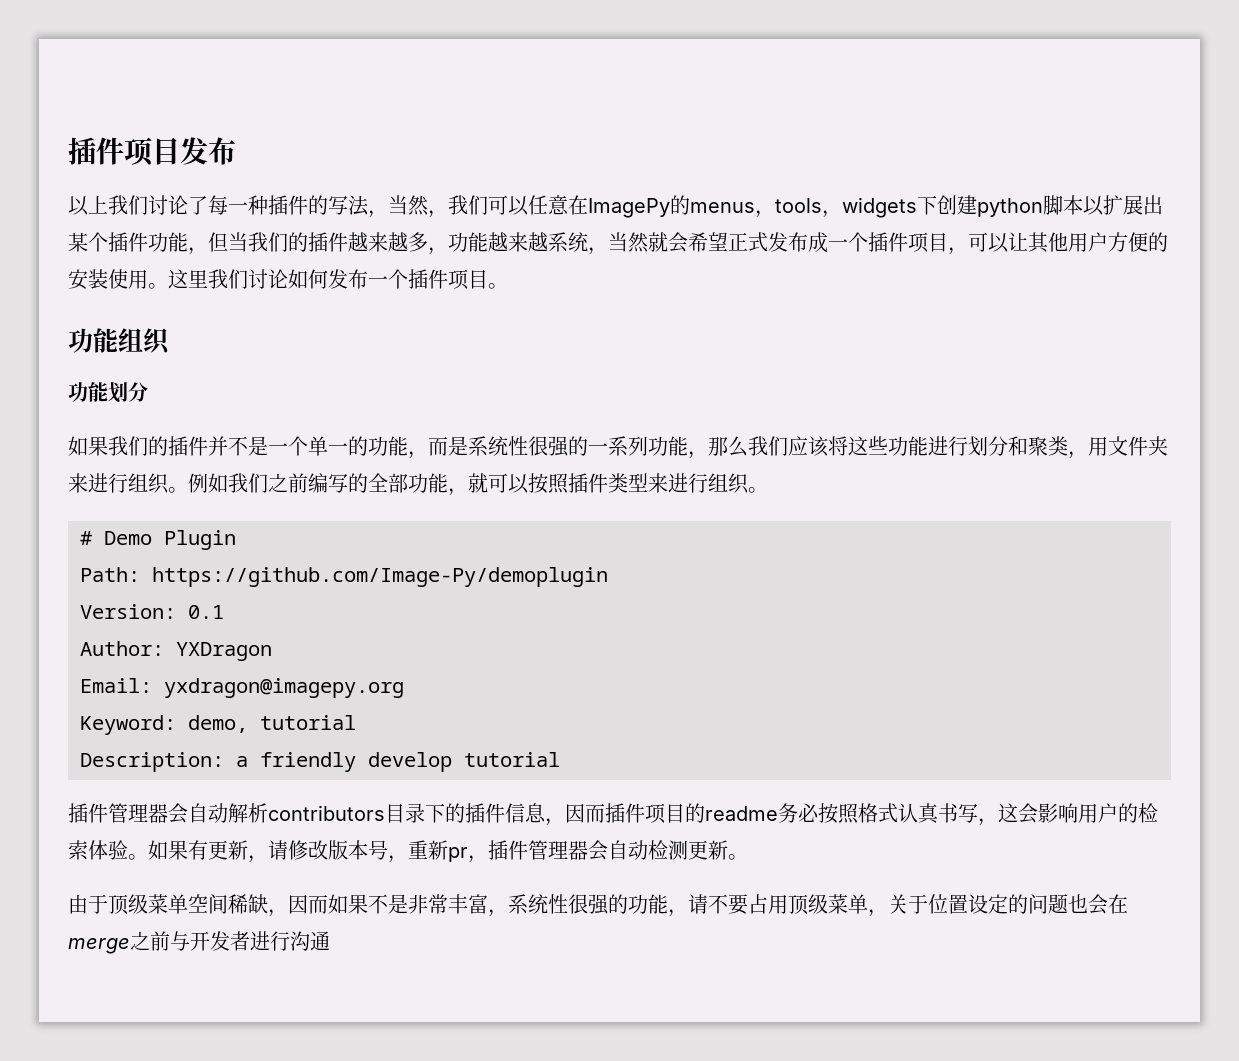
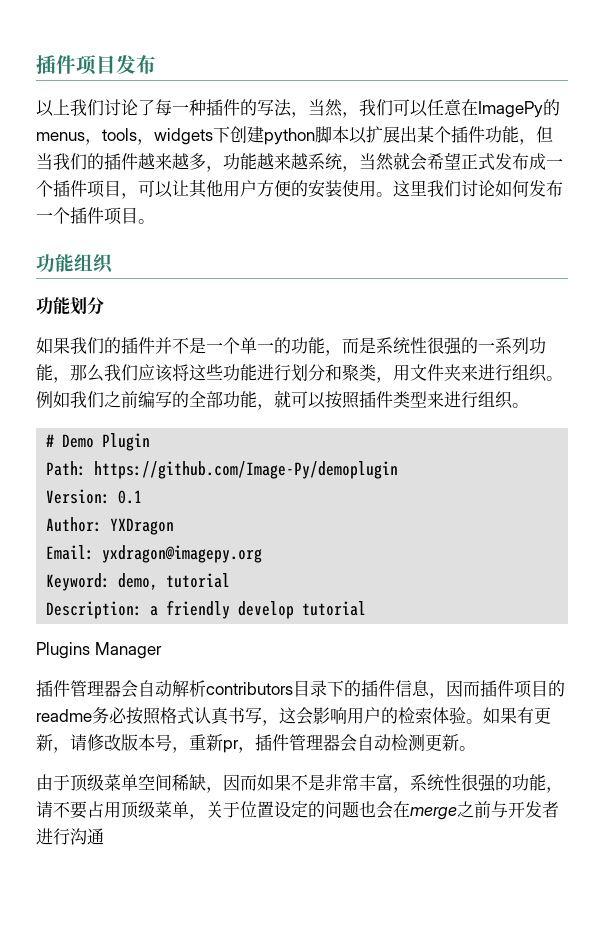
+ Plugins Manager

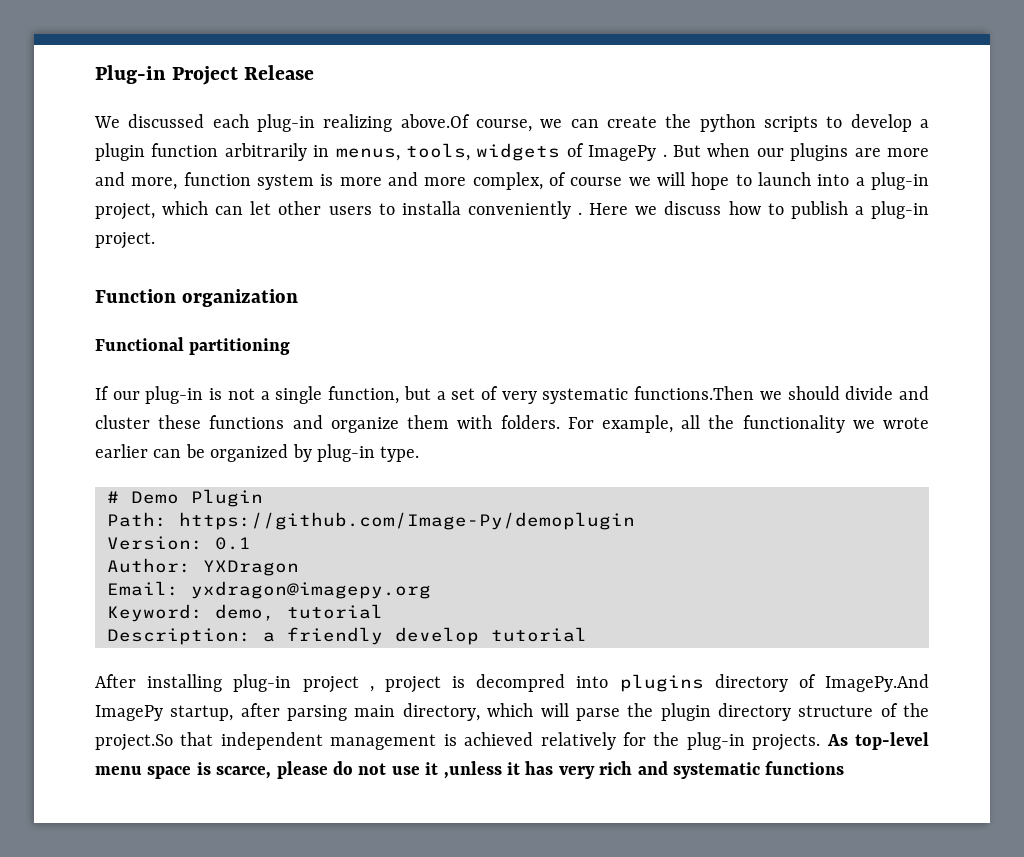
- 插件项目发布
- 以上我们讨论了每一种插件的写法，当然，我们可以任意在ImagePy的menus，tools，widgets下创建python脚本以扩展出某个插件功能，但当我们的插件越来越多，功能越来越系统，当然就会希望正式发布成一个插件项目，可以让其他用户方便的安装使用。这里我们讨论如何发布一个插件项目。
- 功能组织
- 功能划分
- 如果我们的插件并不是一个单一的功能，而是系统性很强的一系列功能，那么我们应该将这些功能进行划分和聚类，用文件夹来进行组织。例如我们之前编写的全部功能，就可以按照插件类型来进行组织。
+ Plug-in Project Release
+ We discussed each plug-in realizing above.Of course, we can create the python scripts to develop a plugin function arbitrarily in menus, tools, widgets of ImagePy . But when our plugins are more and more, function system is more and more complex, of course we will hope to launch into a plug-in project, which can let other users to installa conveniently . Here we discuss how to publish a plug-in project.
+ Function organization
+ Functional partitioning
+ If our plug-in is not a single function, but a set of very systematic functions.Then we should divide and cluster these functions and organize them with folders. For example, all the functionality we wrote earlier can be organized by plug-in type.
- Plugins Manager
- 插件管理器会自动解析contributors目录下的插件信息，因而插件项目的readme务必按照格式认真书写，这会影响用户的检索体验。如果有更新，请修改版本号，重新pr，插件管理器会自动检测更新。
- 由于顶级菜单空间稀缺，因而如果不是非常丰富，系统性很强的功能，请不要占用顶级菜单，关于位置设定的问题也会在merge之前与开发者进行沟通
+ After installing plug-in project , project is decompred into plugins directory of ImagePy.And ImagePy startup, after parsing main directory, which will parse the plugin directory structure of the project.So that independent management is achieved relatively for the plug-in projects. As top-level menu space is scarce, please do not use it ,unless it has very rich and systematic functions

